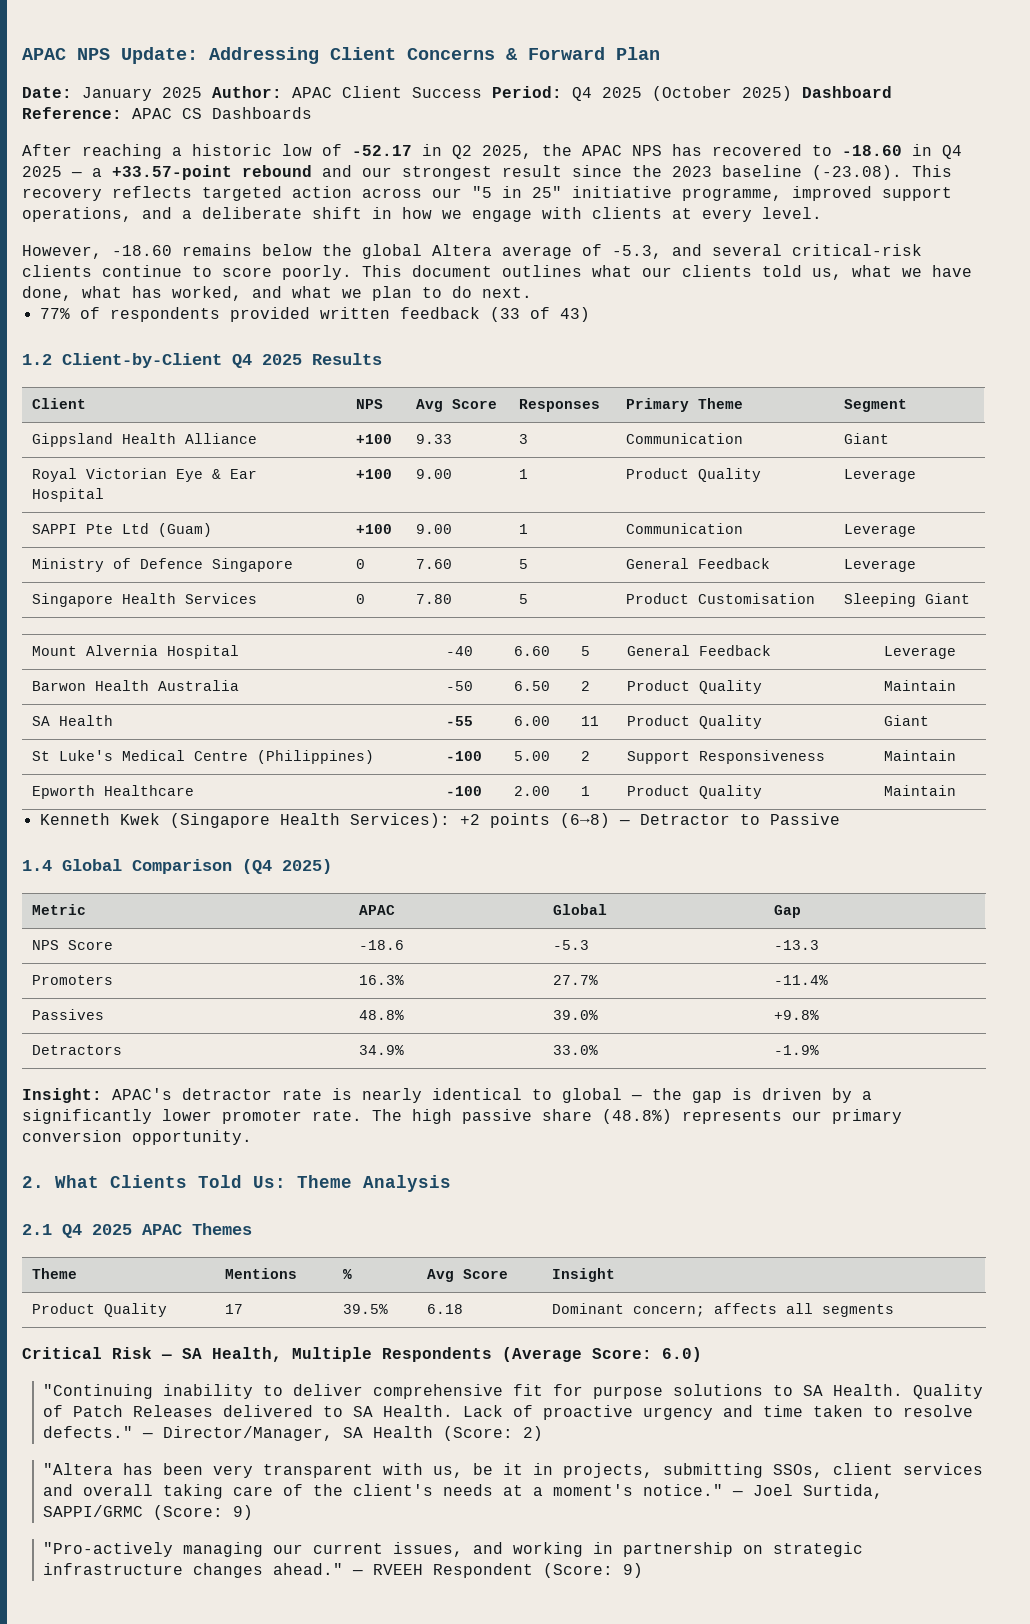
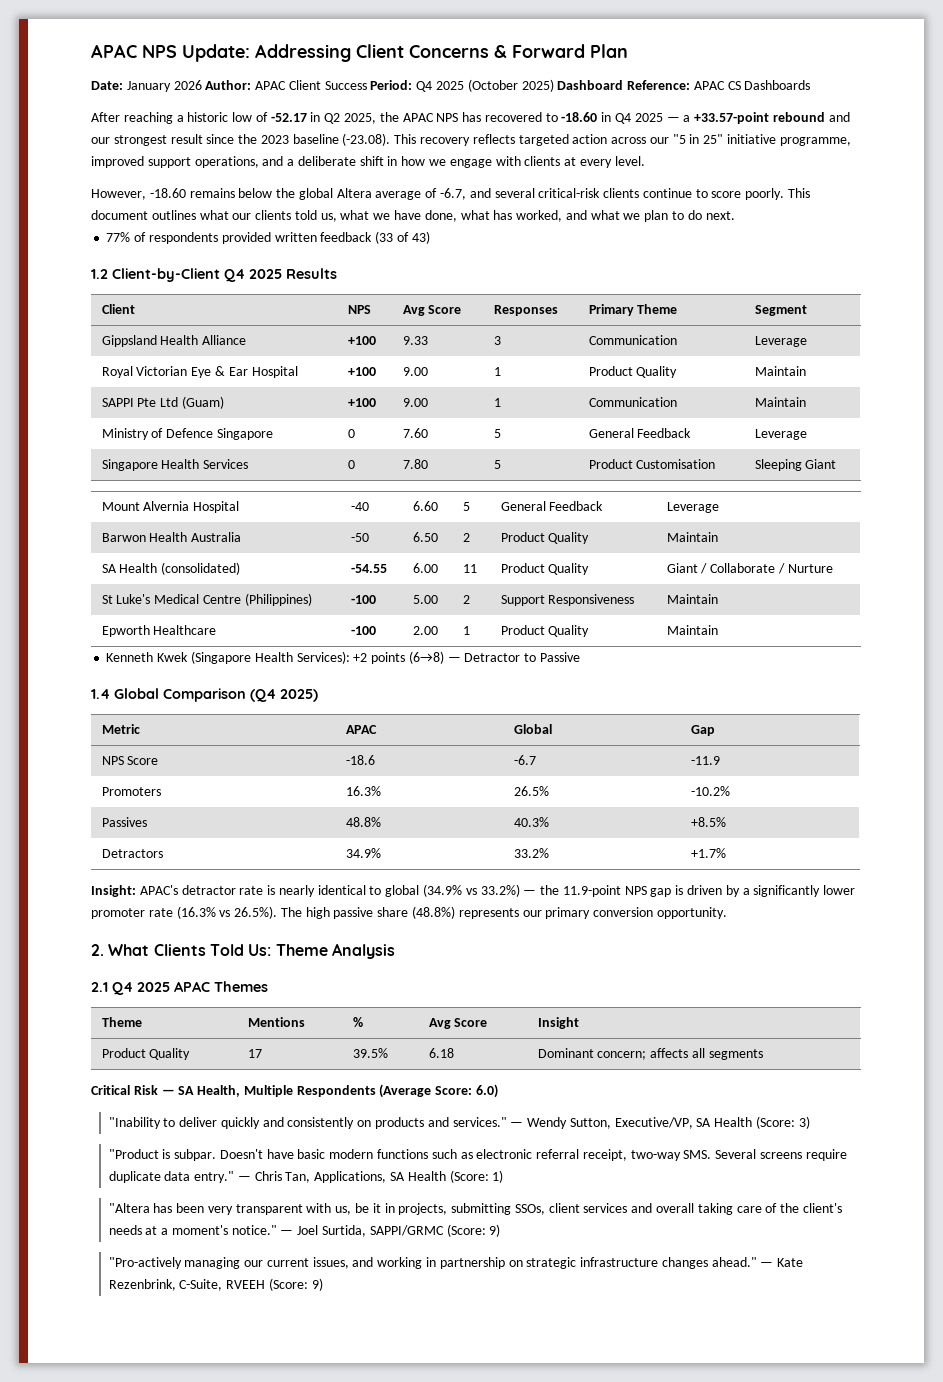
- Date: January 2025 Author: APAC Client Success Period: Q4 2025 (October 2025) Dashboard Reference: APAC CS Dashboards
+ Date: January 2026 Author: APAC Client Success Period: Q4 2025 (October 2025) Dashboard Reference: APAC CS Dashboards
- However, -18.60 remains below the global Altera average of -5.3, and several critical-risk clients continue to score poorly.
+ However, -18.60 remains below the global Altera average of -6.7, and several critical-risk clients continue to score poorly.
- Gippsland Health Alliance | +100 | 9.33 | 3 | Communication | Giant
+ Gippsland Health Alliance | +100 | 9.33 | 3 | Communication | Leverage
- Royal Victorian Eye & Ear Hospital | +100 | 9.00 | 1 | Product Quality | Leverage
+ Royal Victorian Eye & Ear Hospital | +100 | 9.00 | 1 | Product Quality | Maintain
- SAPPI Pte Ltd (Guam) | +100 | 9.00 | 1 | Communication | Leverage
+ SAPPI Pte Ltd (Guam) | +100 | 9.00 | 1 | Communication | Maintain
- SA Health | -55 | 6.00 | 11 | Product Quality | Giant
+ SA Health (consolidated) | -54.55 | 6.00 | 11 | Product Quality | Giant / Collaborate / Nurture
- NPS Score | -18.6 | -5.3 | -13.3
+ NPS Score | -18.6 | -6.7 | -11.9
- Promoters | 16.3% | 27.7% | -11.4%
+ Promoters | 16.3% | 26.5% | -10.2%
- Passives | 48.8% | 39.0% | +9.8%
+ Passives | 48.8% | 40.3% | +8.5%
- Detractors | 34.9% | 33.0% | -1.9%
+ Detractors | 34.9% | 33.2% | +1.7%
- Insight: APAC's detractor rate is nearly identical to global — the gap is driven by a significantly lower promoter rate. The high passive share (48.8%) represents our primary conversion opportunity.
+ Insight: APAC's detractor rate is nearly identical to global (34.9% vs 33.2%) — the 11.9-point NPS gap is driven by a significantly lower promoter rate (16.3% vs 26.5%). The high passive share (48.8%) represents our primary conversion opportunity.
- "Continuing inability to deliver comprehensive fit for purpose solutions to SA Health. Quality of Patch Releases delivered to SA Health. Lack of proactive urgency and time taken to resolve defects." — Director/Manager, SA Health (Score: 2)
+ "Inability to deliver quickly and consistently on products and services." — Wendy Sutton, Executive/VP, SA Health (Score: 3)
+ "Product is subpar. Doesn't have basic modern functions such as electronic referral receipt, two-way SMS. Several screens require duplicate data entry." — Chris Tan, Applications, SA Health (Score: 1)
- — RVEEH Respondent (Score: 9)
+ — Kate Rezenbrink, C-Suite, RVEEH (Score: 9)

